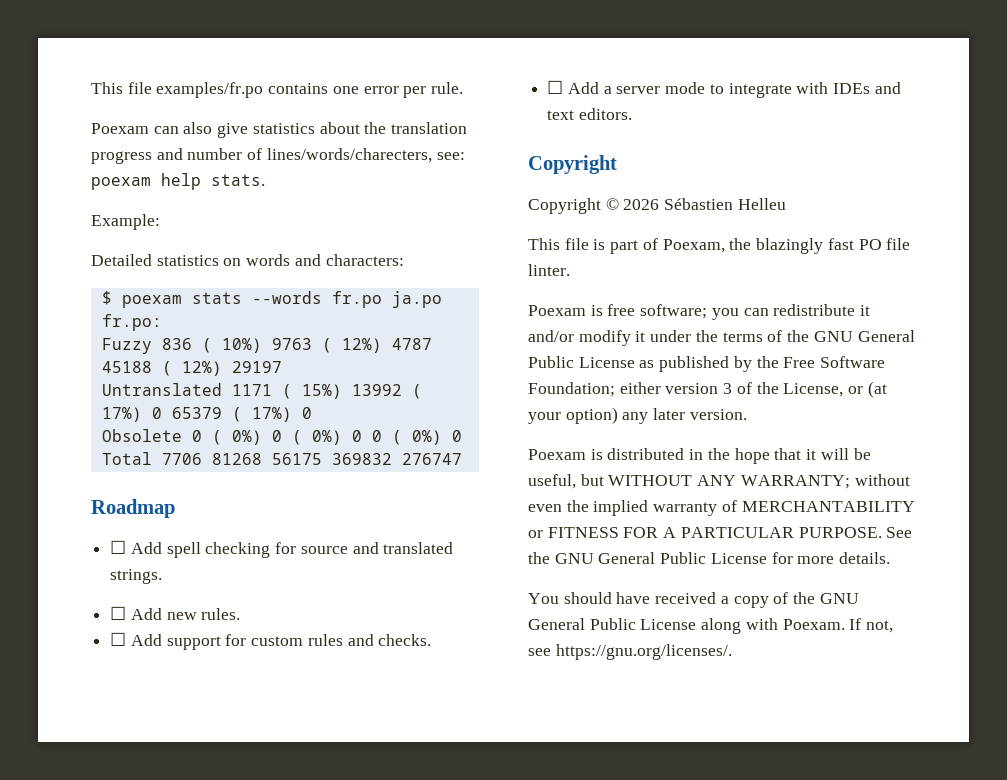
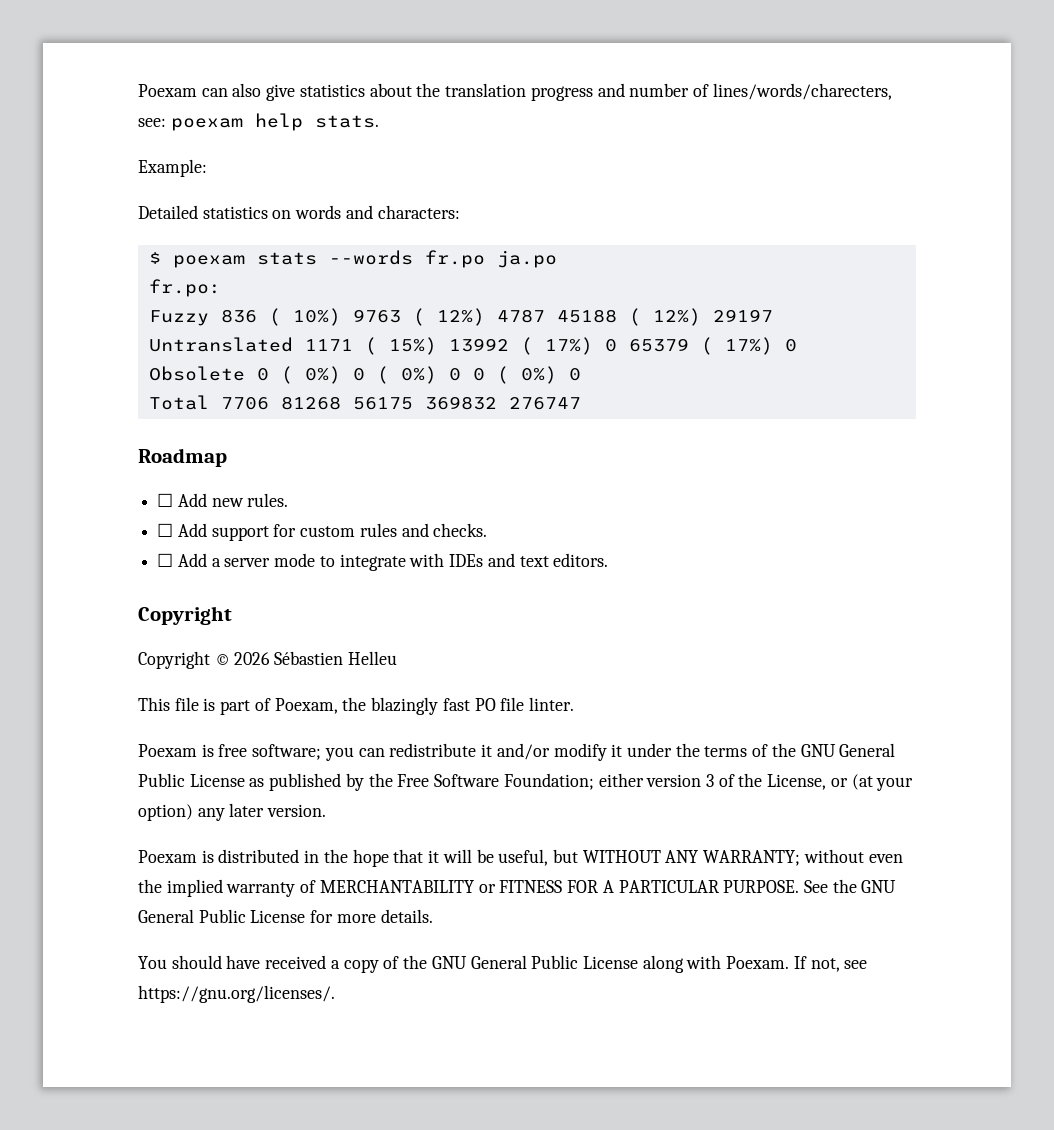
- This file examples/fr.po contains one error per rule.
- ☐ Add spell checking for source and translated strings.

